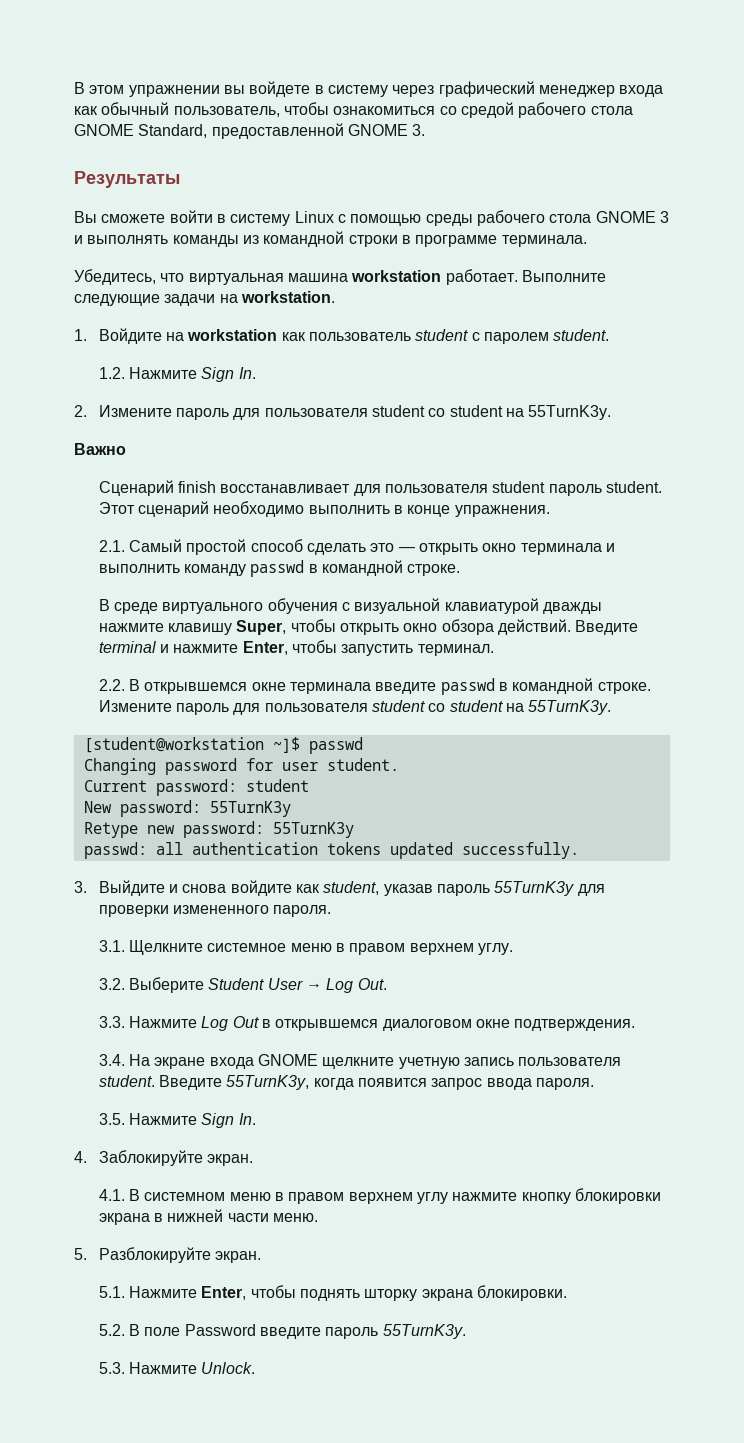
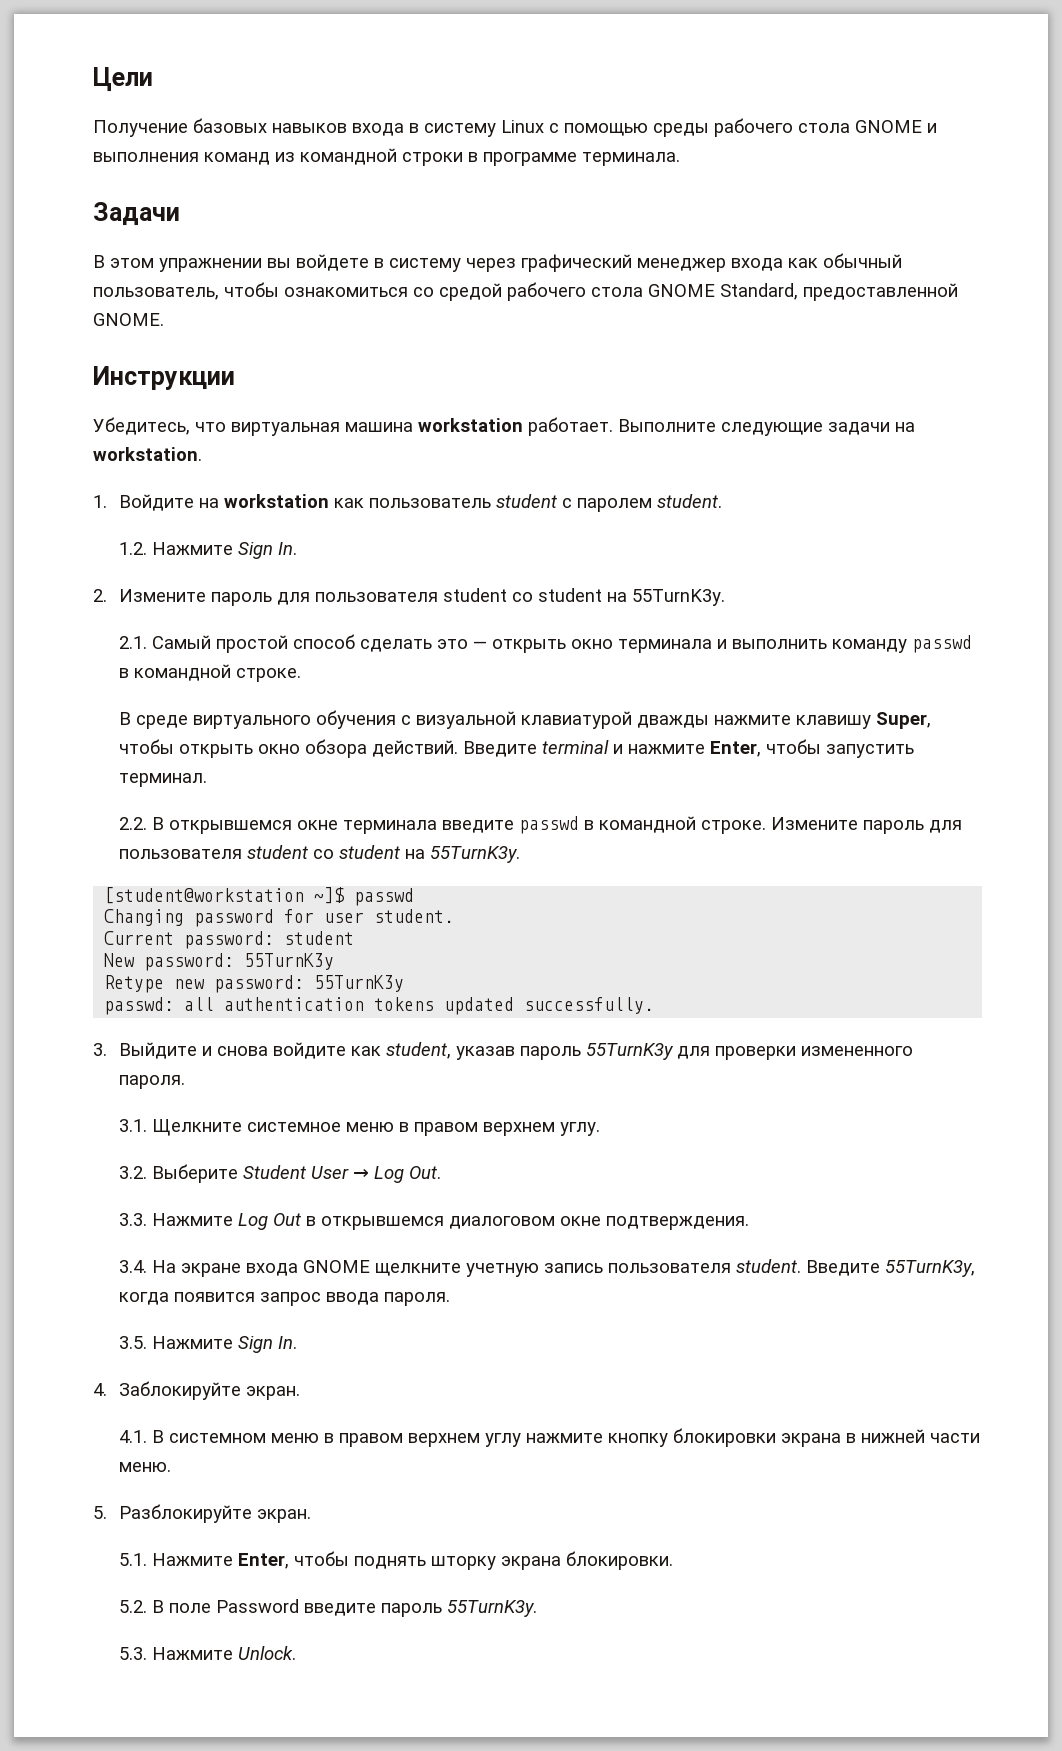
+ Цели
+ Получение базовых навыков входа в систему Linux с помощью среды рабочего стола GNOME и выполнения команд из командной строки в программе терминала.
+ Задачи
- В этом упражнении вы войдете в систему через графический менеджер входа как обычный пользователь, чтобы ознакомиться со средой рабочего стола GNOME Standard, предоставленной GNOME 3.
- Результаты
- Вы сможете войти в систему Linux с помощью среды рабочего стола GNOME 3 и выполнять команды из командной строки в программе терминала.
+ В этом упражнении вы войдете в систему через графический менеджер входа как обычный пользователь, чтобы ознакомиться со средой рабочего стола GNOME Standard, предоставленной GNOME.
+ Инструкции
- Важно
- Сценарий finish восстанавливает для пользователя student пароль student. Этот сценарий необходимо выполнить в конце упражнения.

